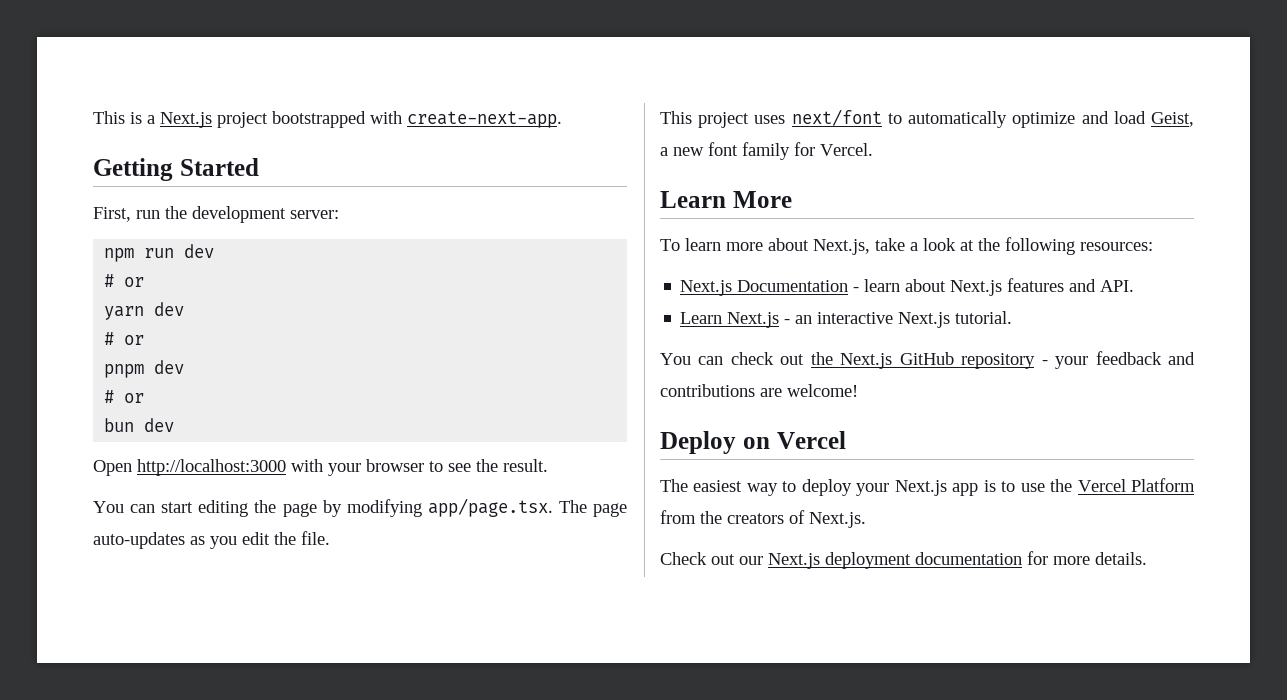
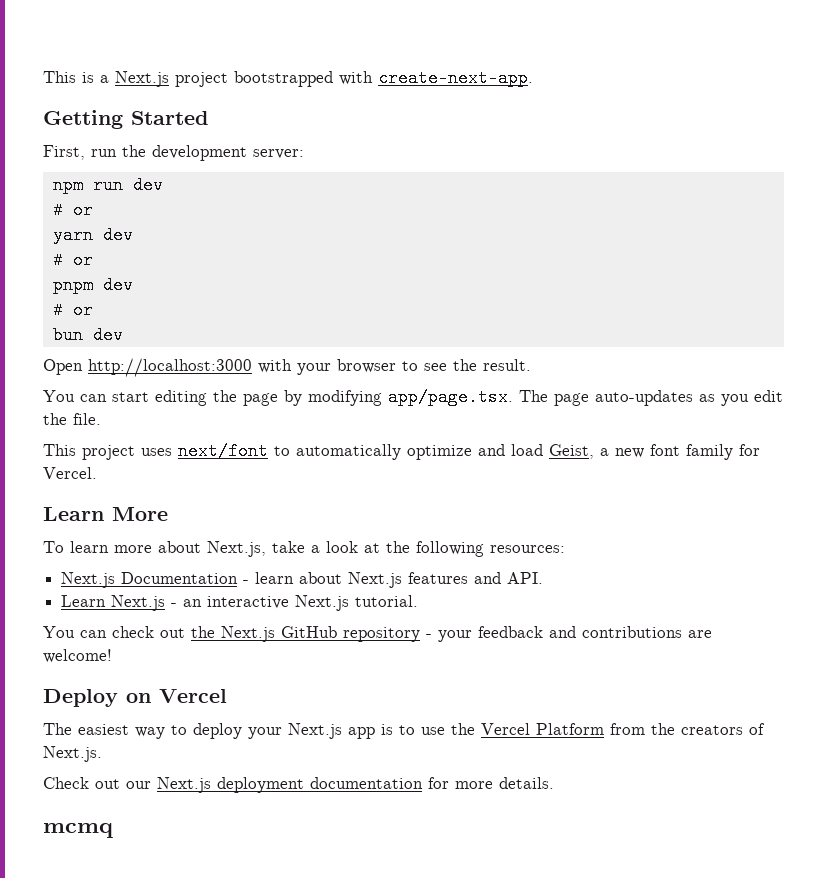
+ mcmq

